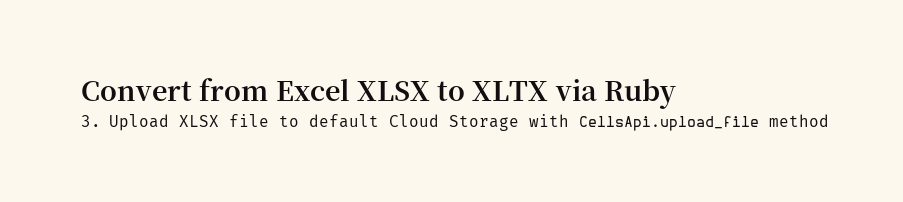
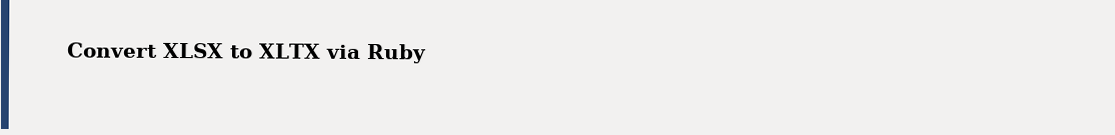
- Convert from Excel XLSX to XLTX via Ruby
+ Convert XLSX to XLTX via Ruby
- 3. Upload XLSX file to default Cloud Storage with CellsApi.upload_file method

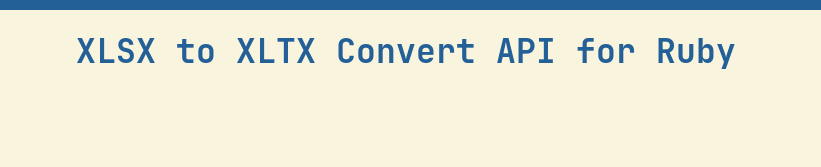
- Convert XLSX to XLTX via Ruby
+ XLSX to XLTX Convert API for Ruby

